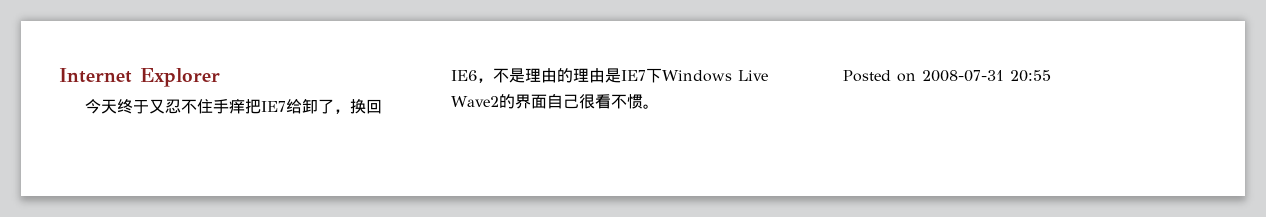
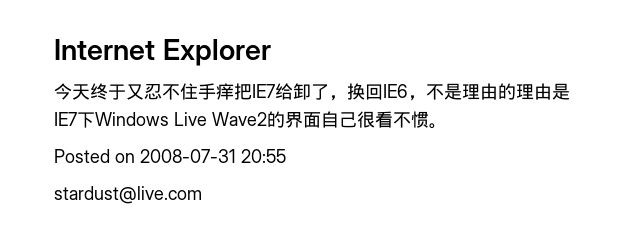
+ stardust@live.com

